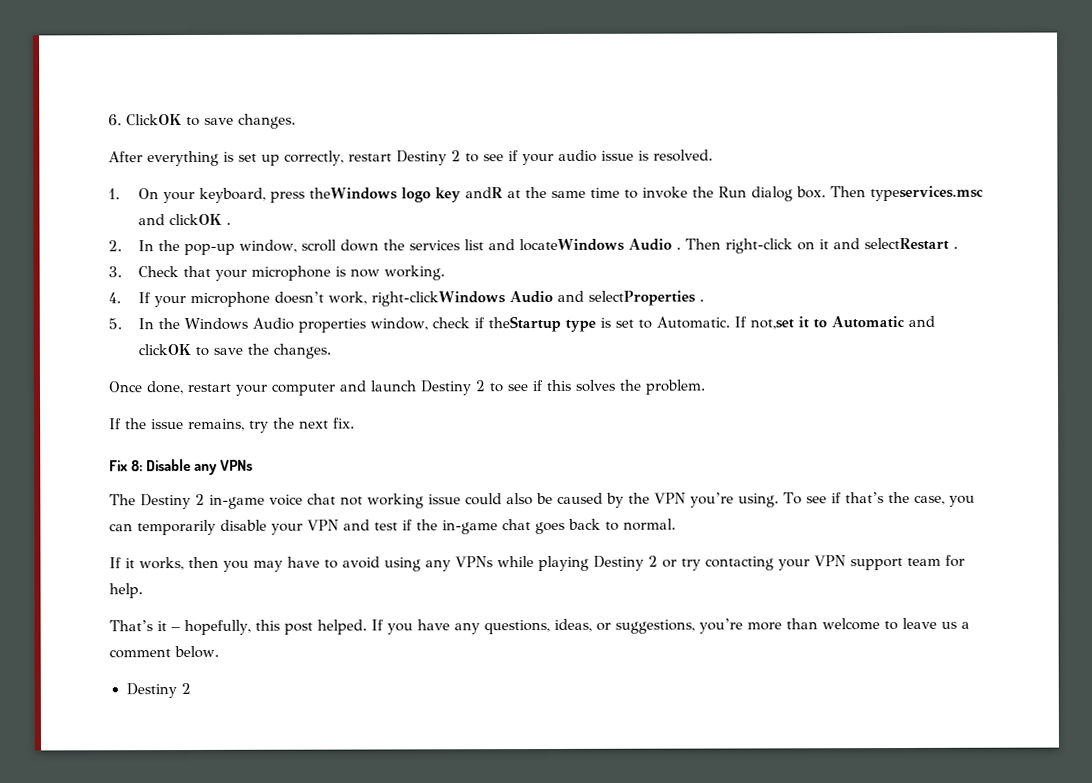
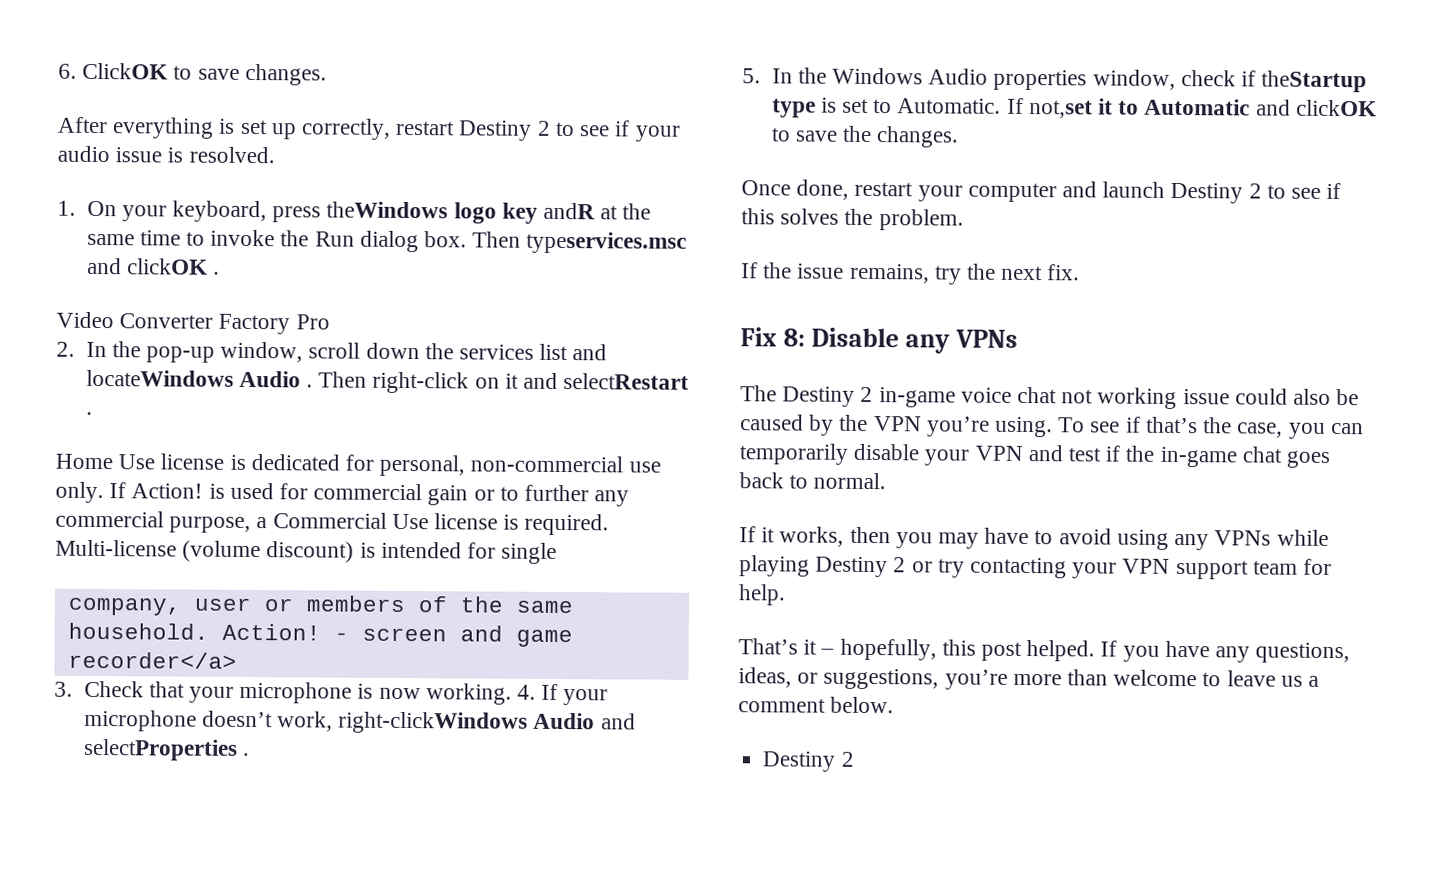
+ Video Converter Factory Pro
+ Home Use license is dedicated for personal, non-commercial use only. If Action! is used for commercial gain or to further any commercial purpose, a Commercial Use license is required. Multi-license (volume discount) is intended for single
+ company, user or members of the same household. Action! - screen and game recorder</a>
- 3. Check that your microphone is now working.
- 4. If your microphone doesn’t work, right-clickWindows Audio and selectProperties .
+ 3. Check that your microphone is now working. 4. If your microphone doesn’t work, right-clickWindows Audio and selectProperties .

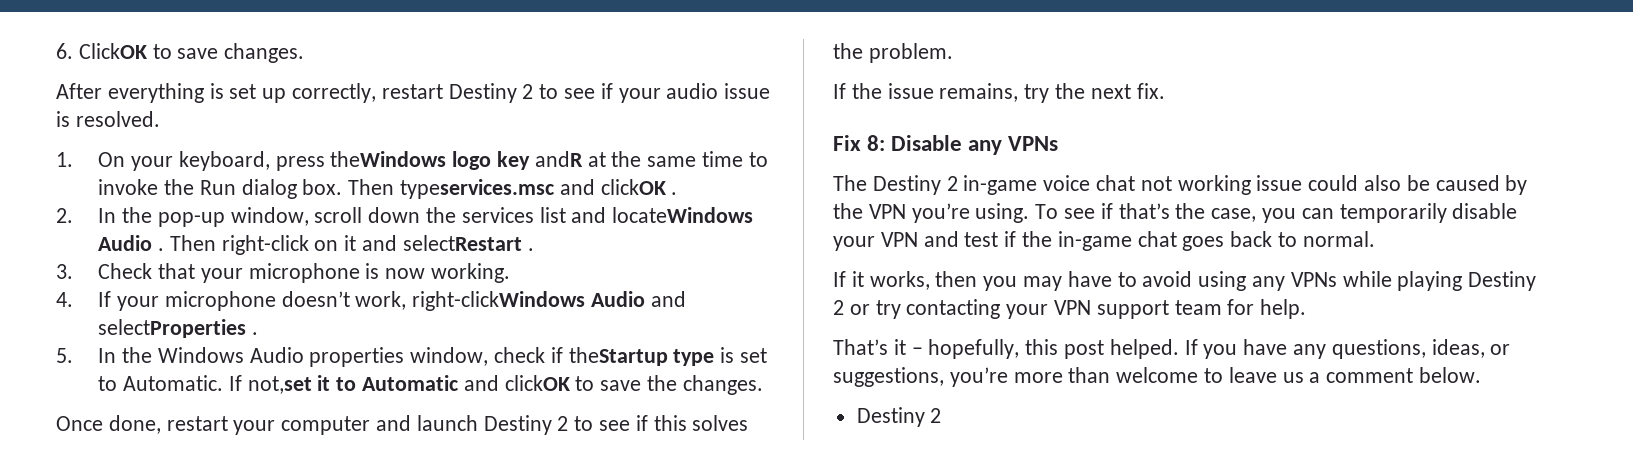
- Video Converter Factory Pro
- Home Use license is dedicated for personal, non-commercial use only. If Action! is used for commercial gain or to further any commercial purpose, a Commercial Use license is required. Multi-license (volume discount) is intended for single
- company, user or members of the same household. Action! - screen and game recorder</a>
- 3. Check that your microphone is now working. 4. If your microphone doesn’t work, right-clickWindows Audio and selectProperties .
+ 3. Check that your microphone is now working.
+ 4. If your microphone doesn’t work, right-clickWindows Audio and selectProperties .

